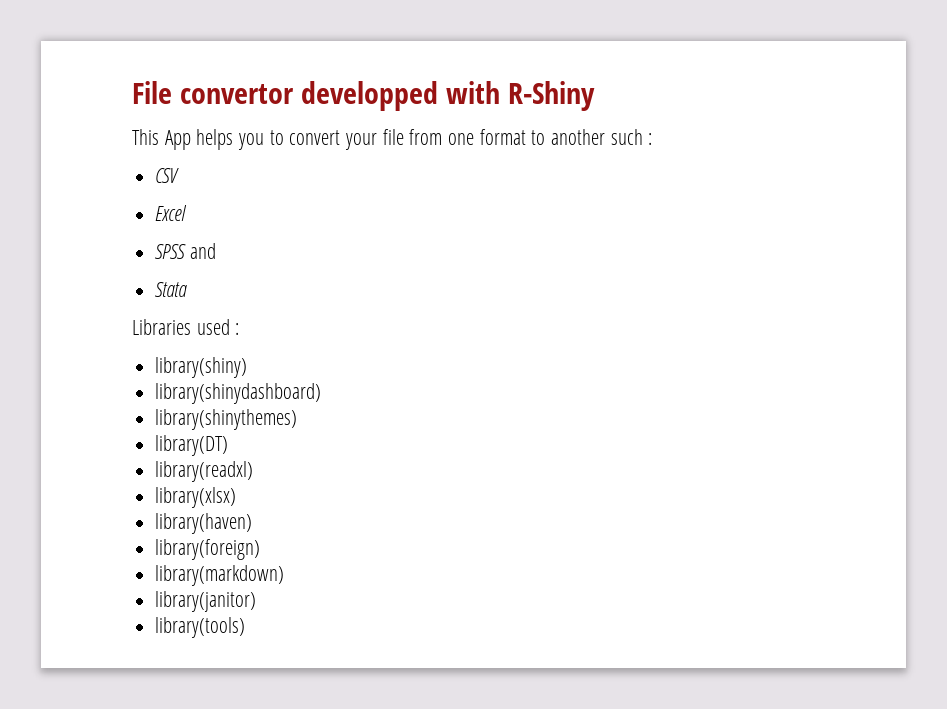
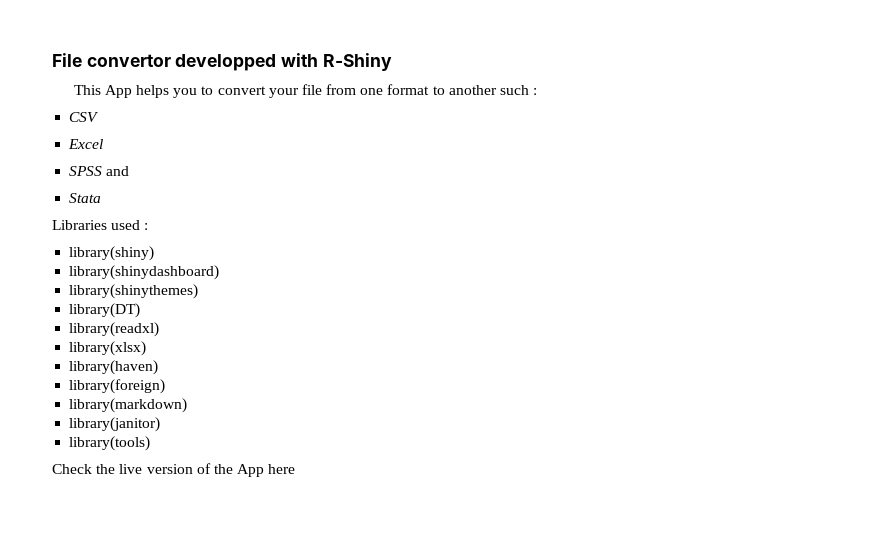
+ Check the live version of the App here

